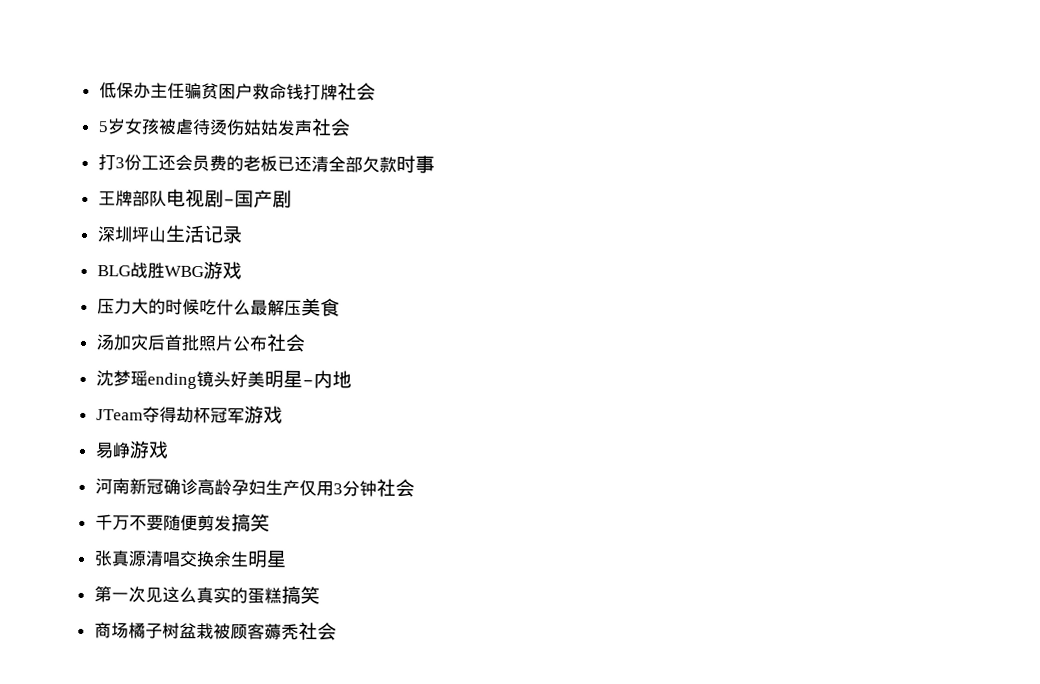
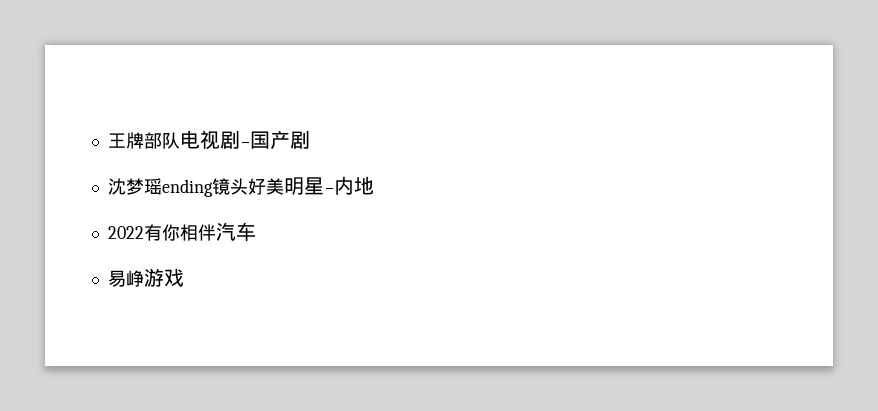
- 低保办主任骗贫困户救命钱打牌社会
- 5岁女孩被虐待烫伤姑姑发声社会
- 打3份工还会员费的老板已还清全部欠款时事
- 深圳坪山生活记录
- BLG战胜WBG游戏
- 压力大的时候吃什么最解压美食
- 汤加灾后首批照片公布社会
- JTeam夺得劫杯冠军游戏
+ 2022有你相伴汽车
  易峥游戏
- 河南新冠确诊高龄孕妇生产仅用3分钟社会
- 千万不要随便剪发搞笑
- 张真源清唱交换余生明星
- 第一次见这么真实的蛋糕搞笑
- 商场橘子树盆栽被顾客薅秃社会

